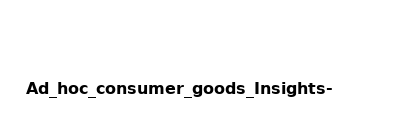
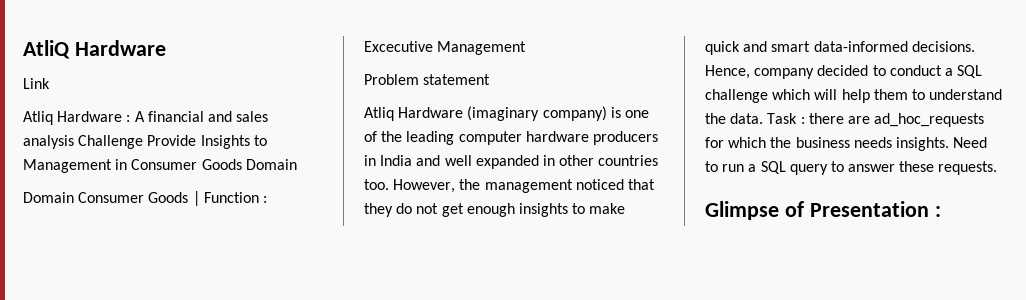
- Ad_hoc_consumer_goods_Insights-
+ AtliQ Hardware
+ Link
+ Atliq Hardware : A financial and sales analysis Challenge Provide Insights to Management in Consumer Goods Domain
+ Domain Consumer Goods | Function : Excecutive Management
+ Problem statement
+ Atliq Hardware (imaginary company) is one of the leading computer hardware producers in India and well expanded in other countries too. However, the management noticed that they do not get enough insights to make quick and smart data-informed decisions. Hence, company decided to conduct a SQL challenge which will help them to understand the data. Task : there are ad_hoc_requests for which the business needs insights. Need to run a SQL query to answer these requests.
+ Glimpse of Presentation :

